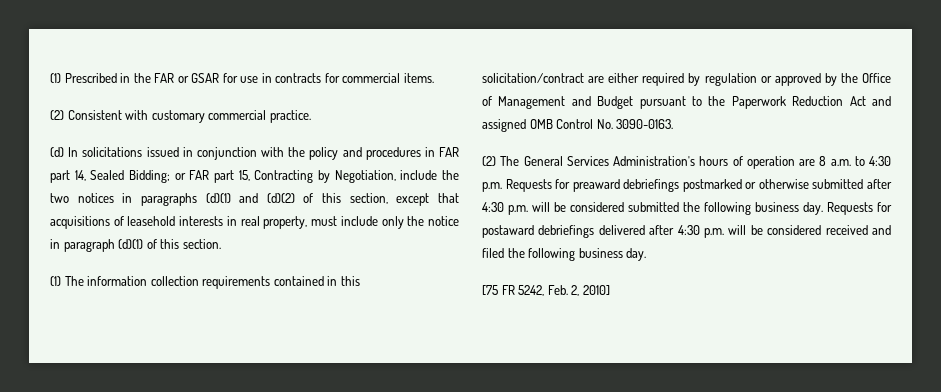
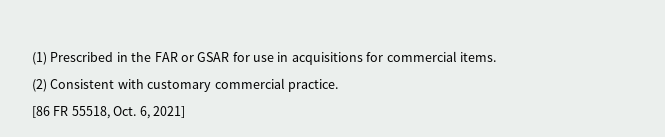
- (1) Prescribed in the FAR or GSAR for use in contracts for commercial items.
+ (1) Prescribed in the FAR or GSAR for use in acquisitions for commercial items.
- (d) In solicitations issued in conjunction with the policy and procedures in FAR part 14, Sealed Bidding; or FAR part 15, Contracting by Negotiation, include the two notices in paragraphs (d)(1) and (d)(2) of this section, except that acquisitions of leasehold interests in real property, must include only the notice in paragraph (d)(1) of this section.
- (1) The information collection requirements contained in this solicitation/contract are either required by regulation or approved by the Office of Management and Budget pursuant to the Paperwork Reduction Act and assigned OMB Control No. 3090-0163.
- (2) The General Services Administration's hours of operation are 8 a.m. to 4:30 p.m. Requests for preaward debriefings postmarked or otherwise submitted after 4:30 p.m. will be considered submitted the following business day. Requests for postaward debriefings delivered after 4:30 p.m. will be considered received and filed the following business day.
- [75 FR 5242, Feb. 2, 2010]
+ [86 FR 55518, Oct. 6, 2021]

